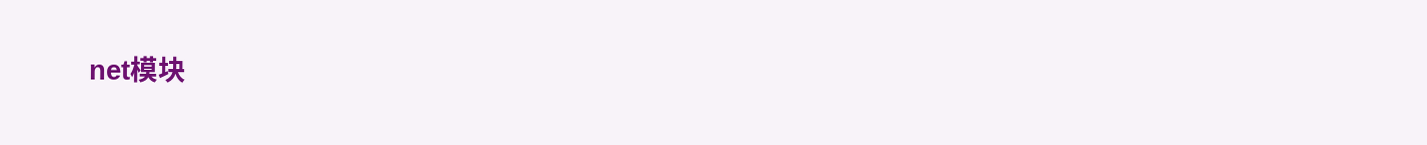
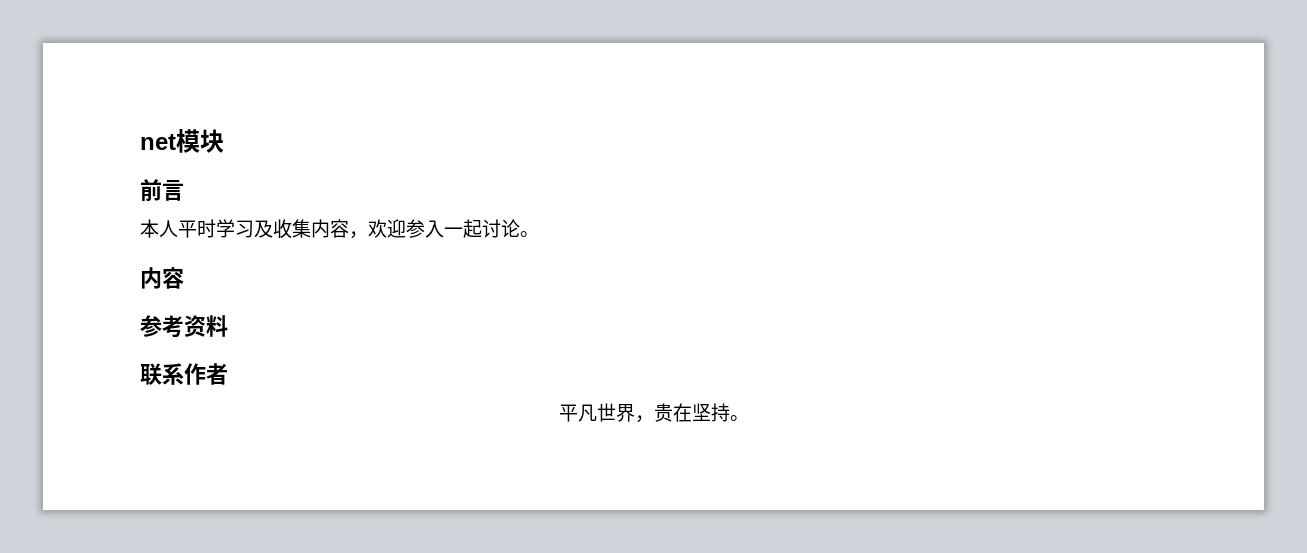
+ 前言
+ 本人平时学习及收集内容，欢迎参入一起讨论。
+ 内容
+ 参考资料
+ 联系作者
+ 平凡世界，贵在坚持。

